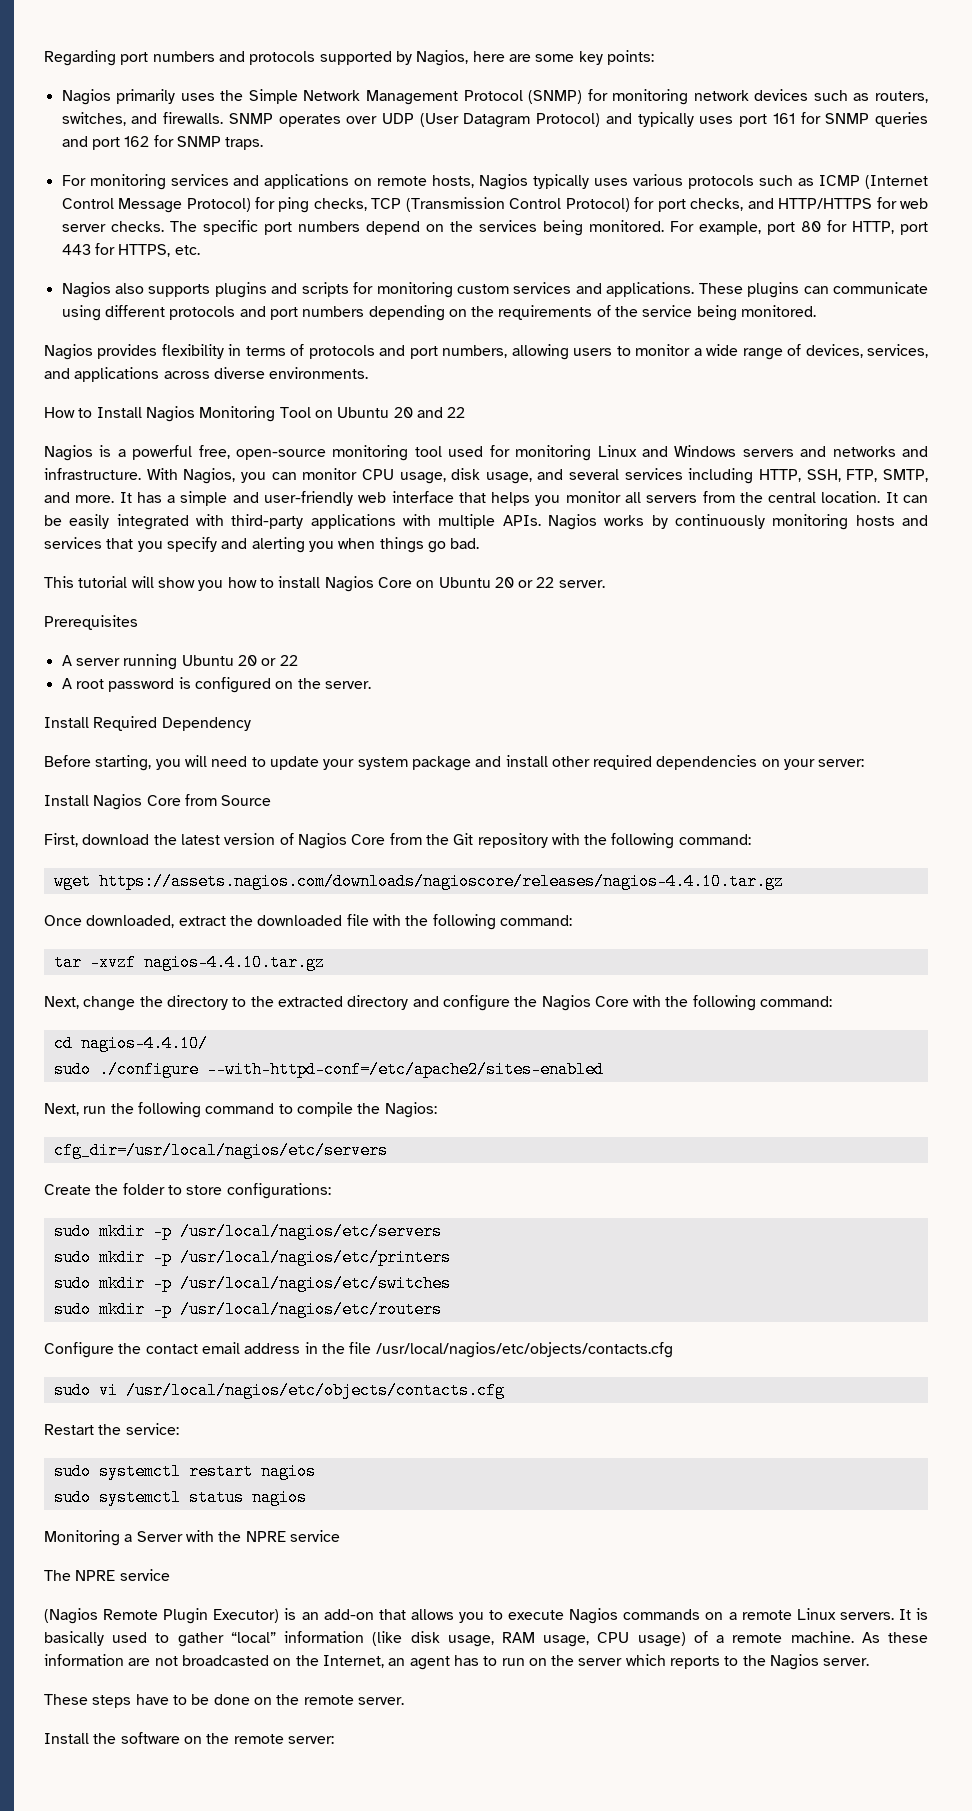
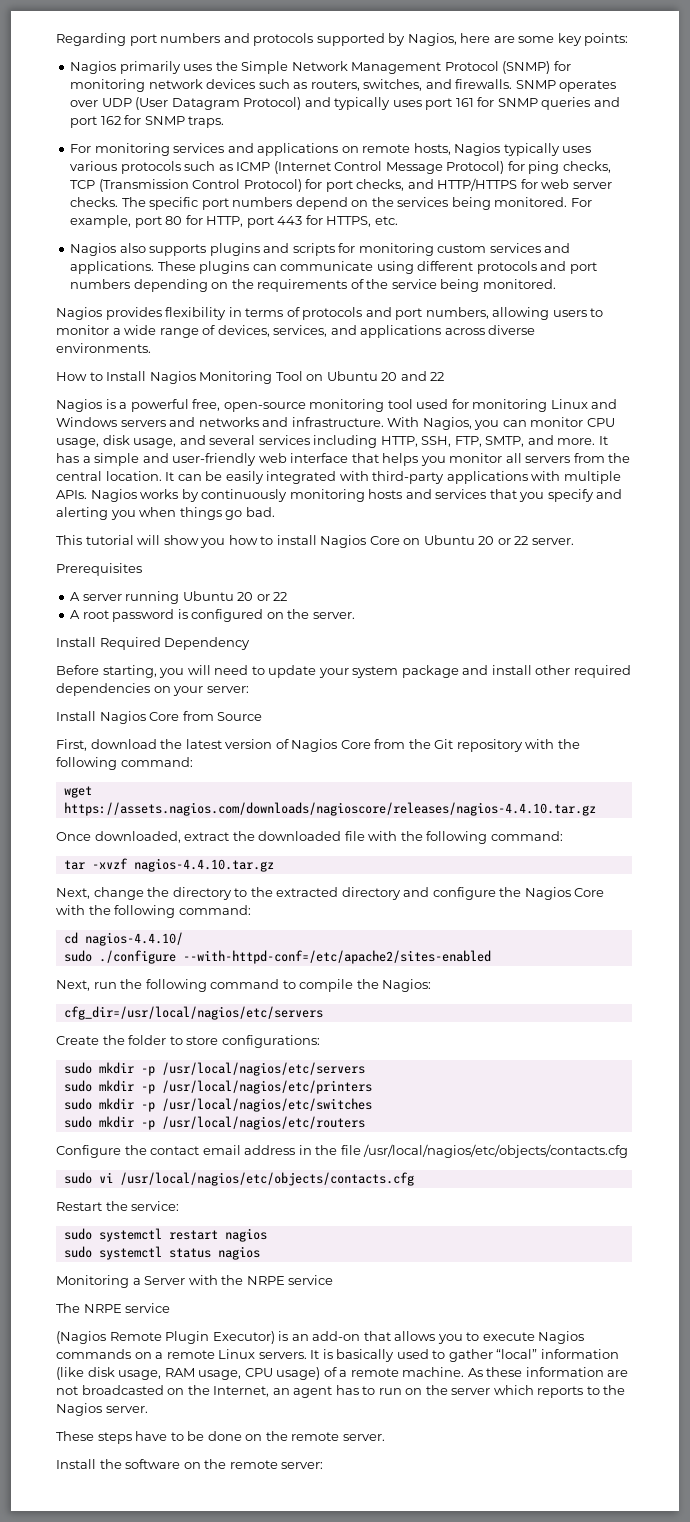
- Monitoring a Server with the NPRE service
+ Monitoring a Server with the NRPE service
- The NPRE service
+ The NRPE service

